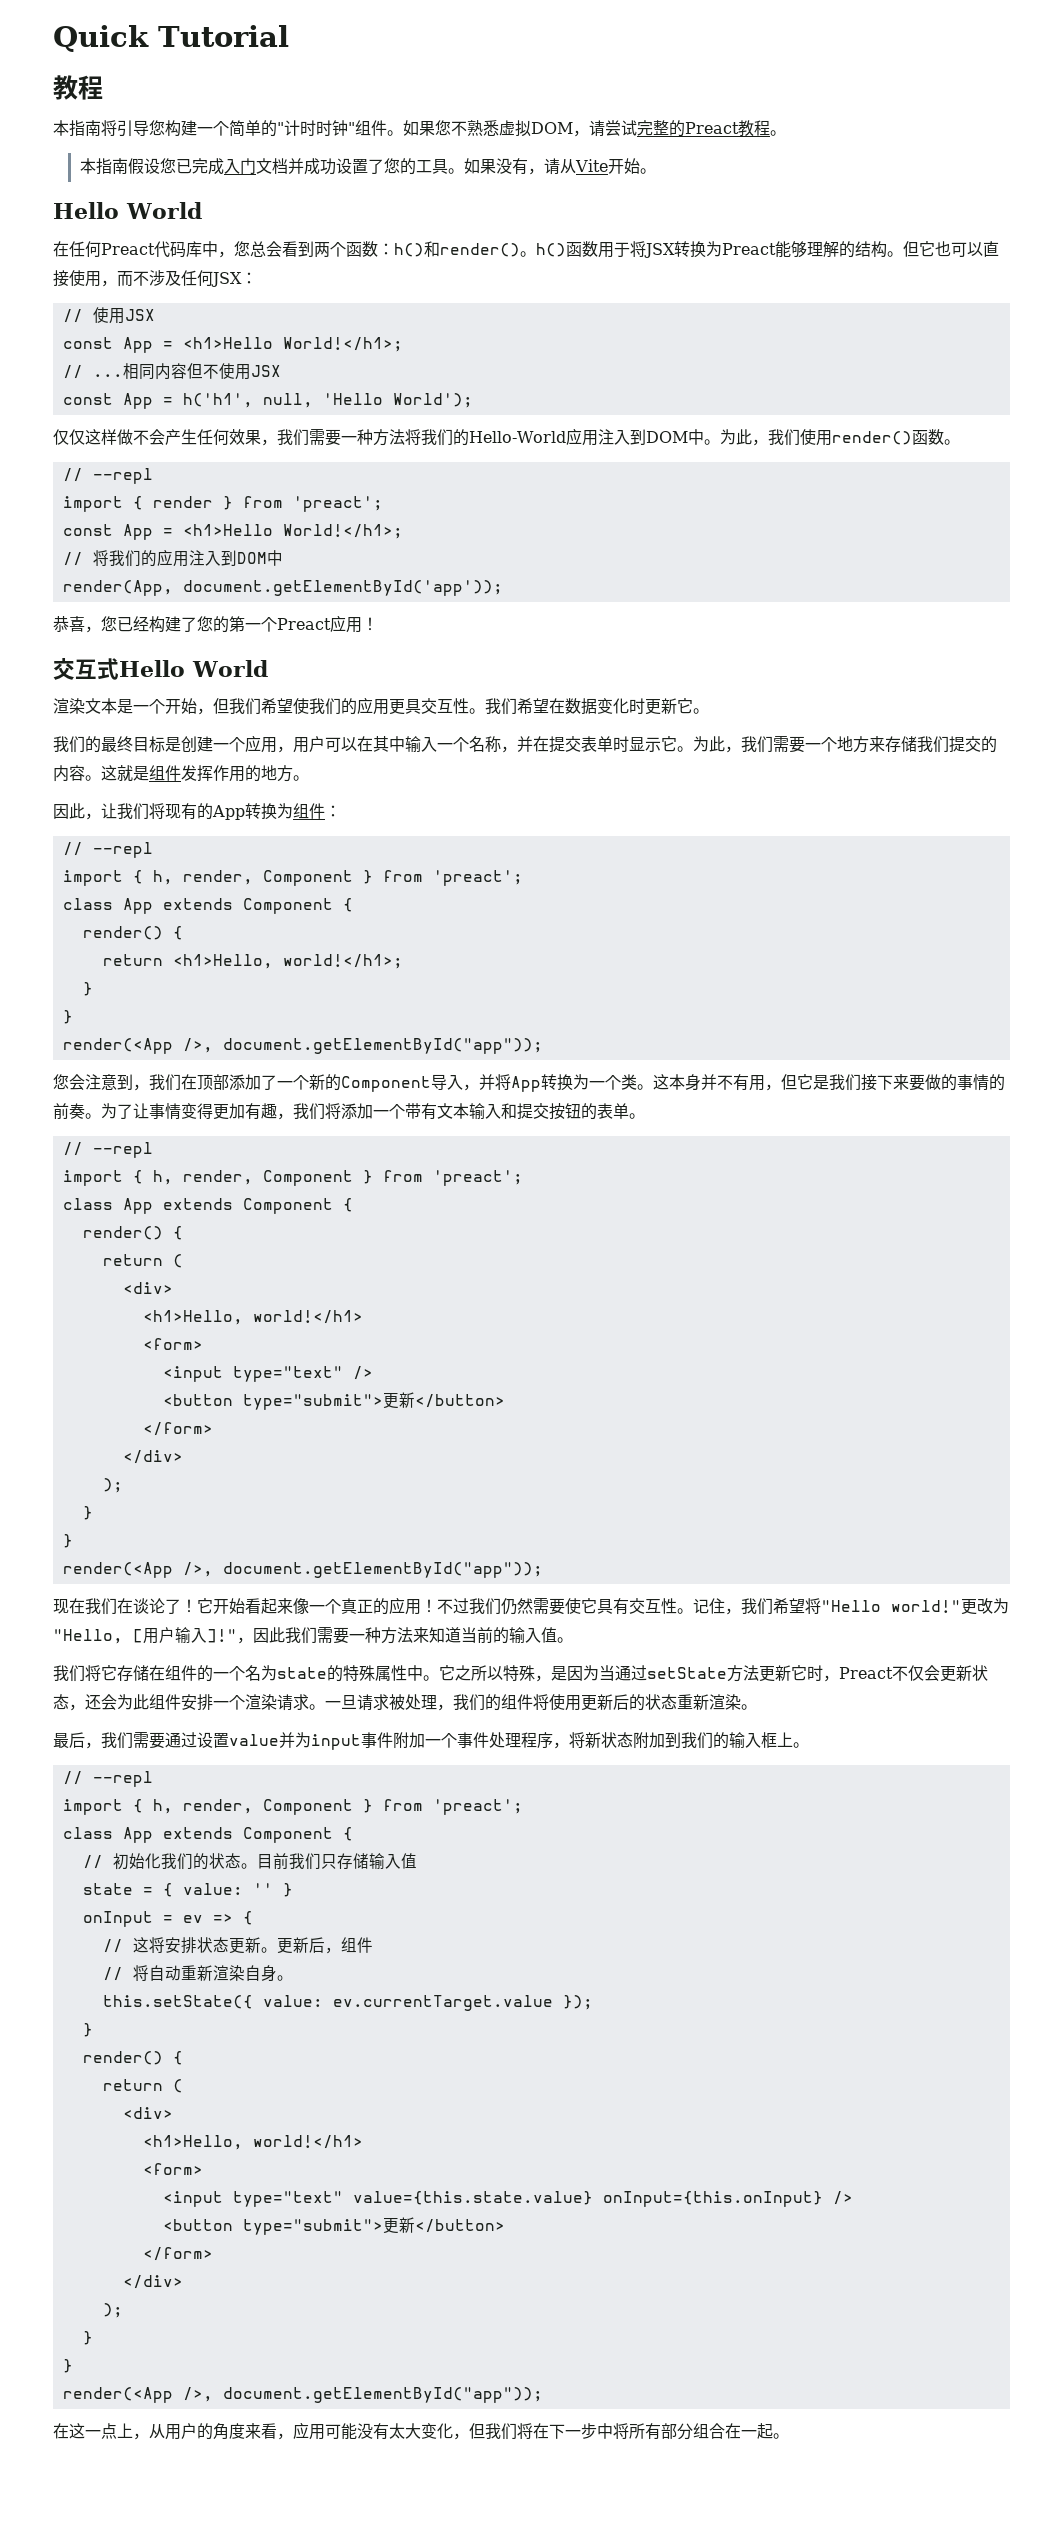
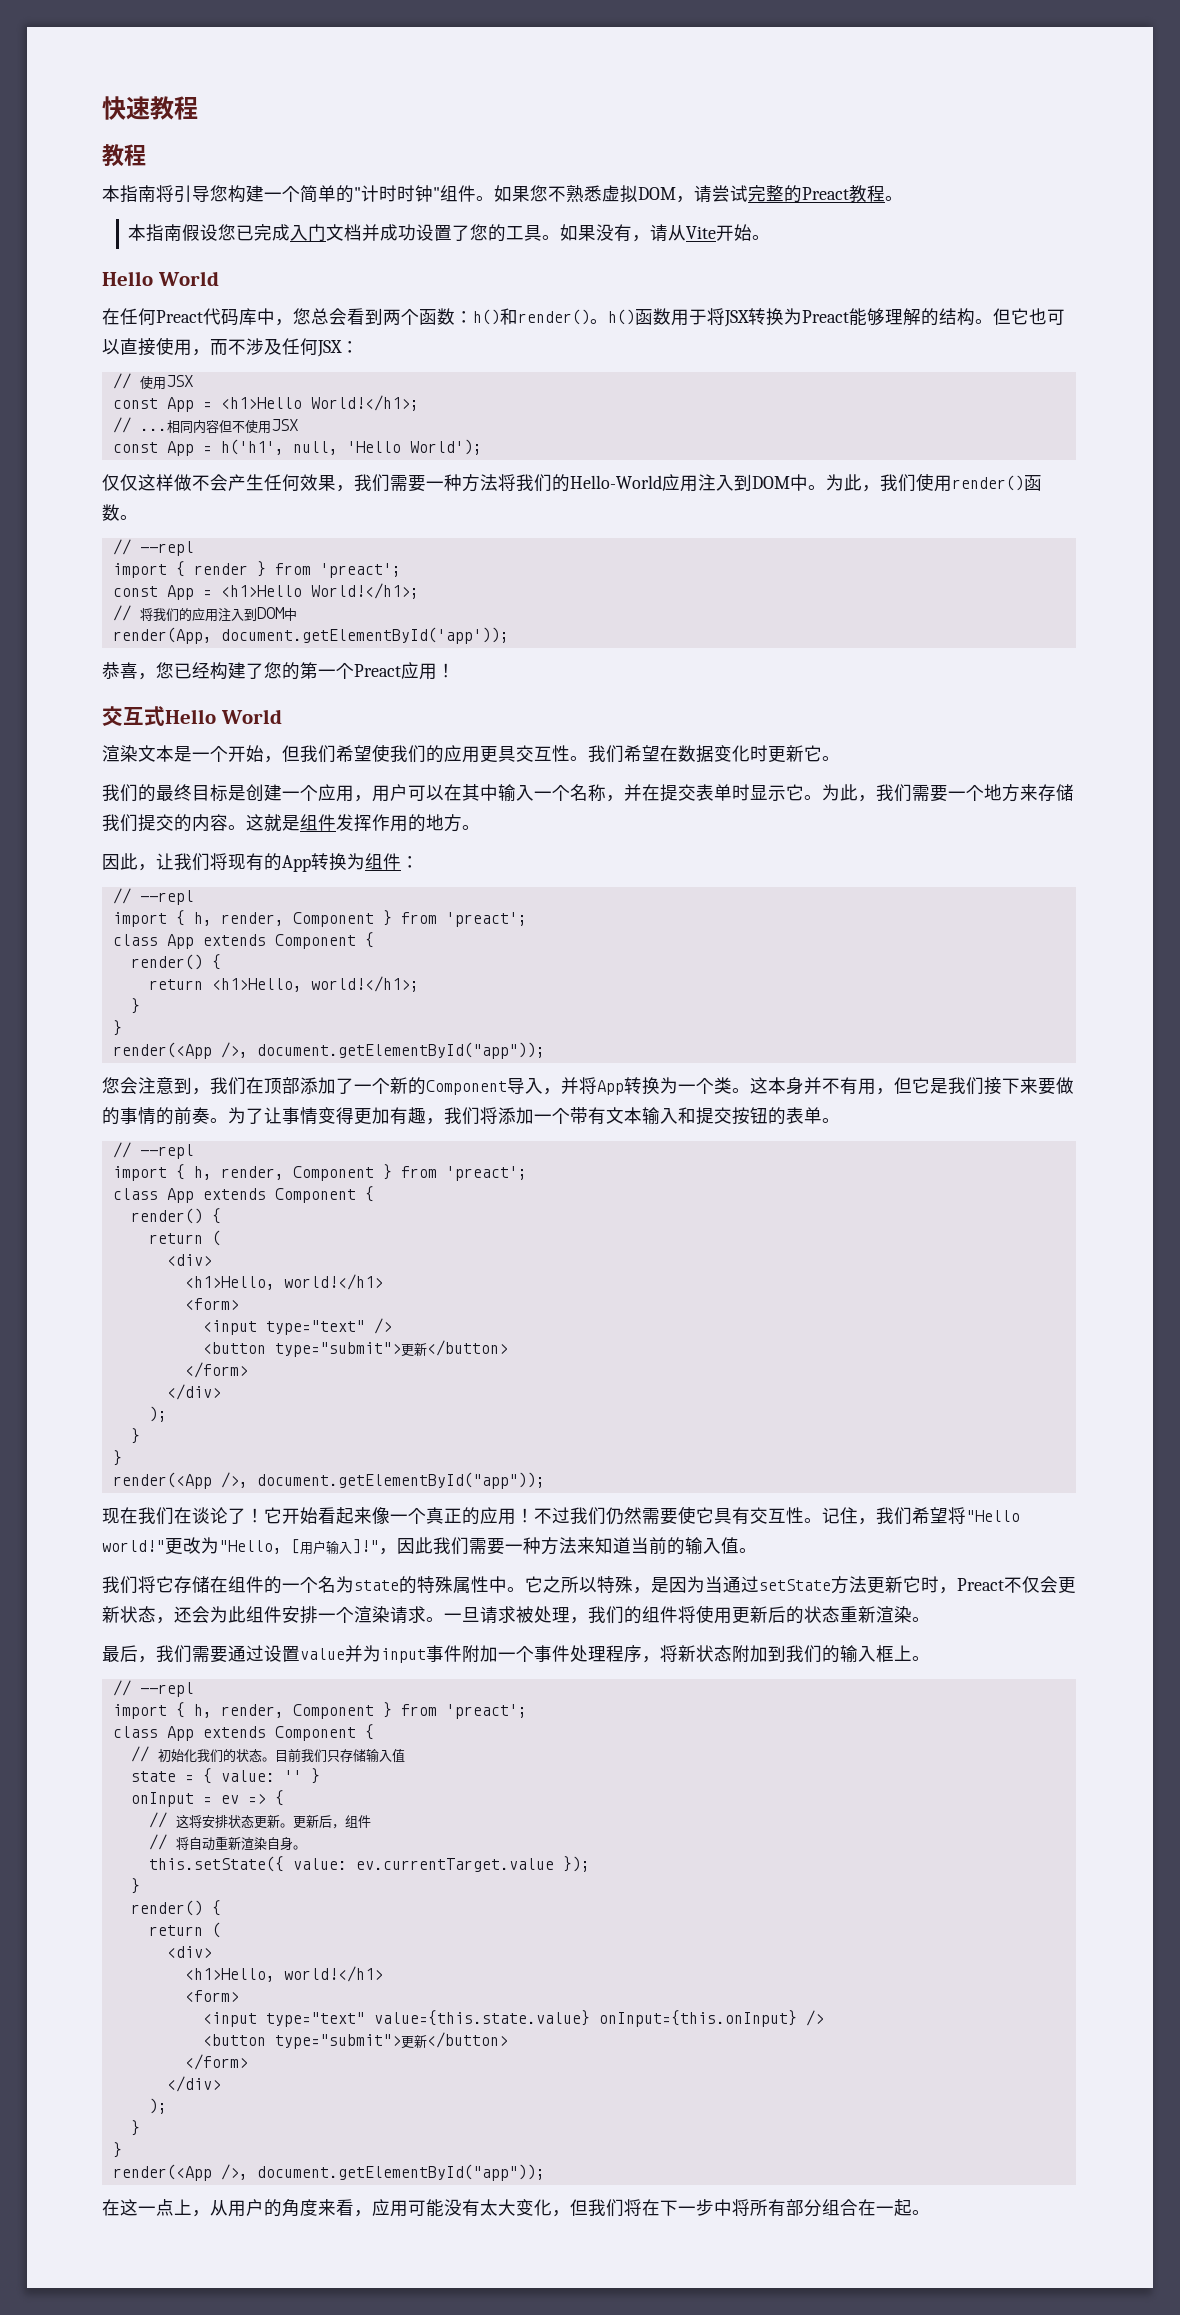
- Quick Tutorial
+ 快速教程

